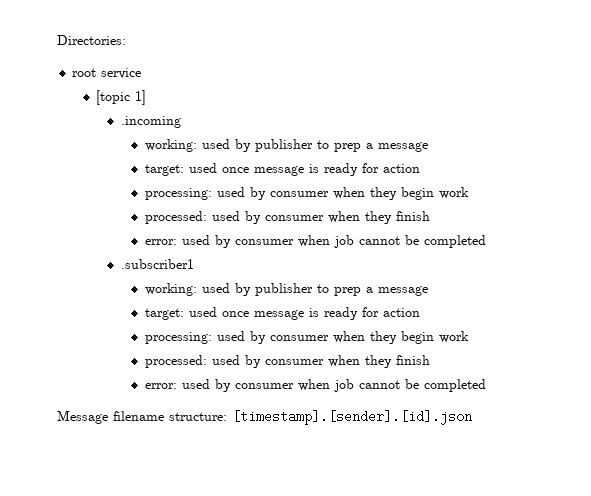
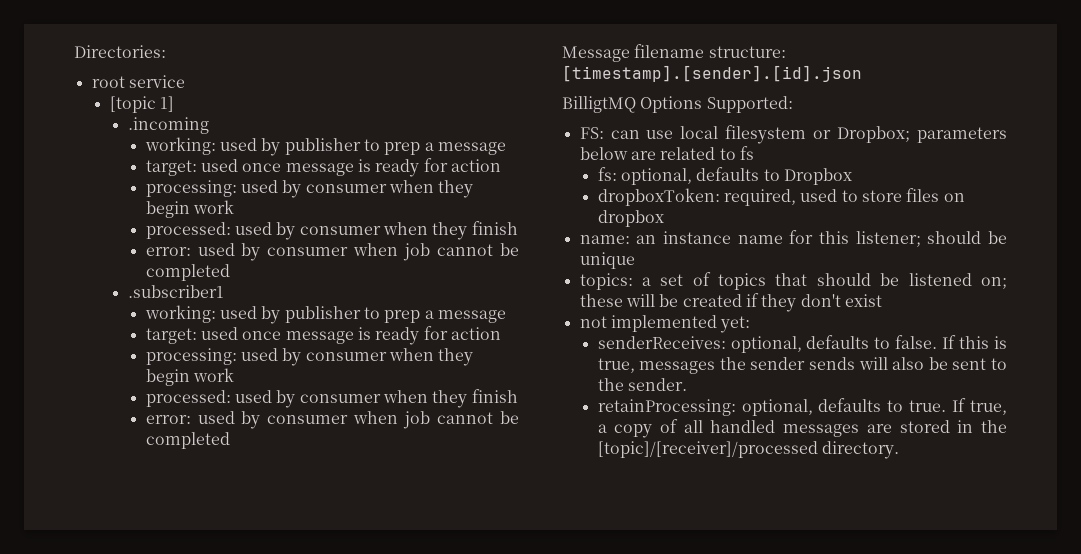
+ BilligtMQ Options Supported:
+ FS: can use local filesystem or Dropbox; parameters below are related to fs
+ fs: optional, defaults to Dropbox
+ dropboxToken: required, used to store files on dropbox
+ name: an instance name for this listener; should be unique
+ topics: a set of topics that should be listened on; these will be created if they don't exist
+ not implemented yet:
+ senderReceives: optional, defaults to false. If this is true, messages the sender sends will also be sent to the sender.
+ retainProcessing: optional, defaults to true. If true, a copy of all handled messages are stored in the [topic]/[receiver]/processed directory.

